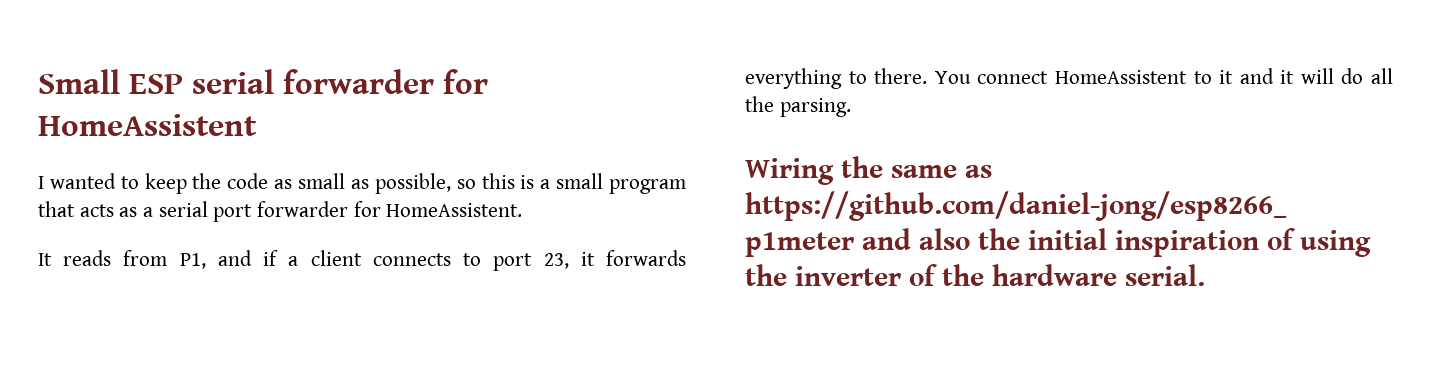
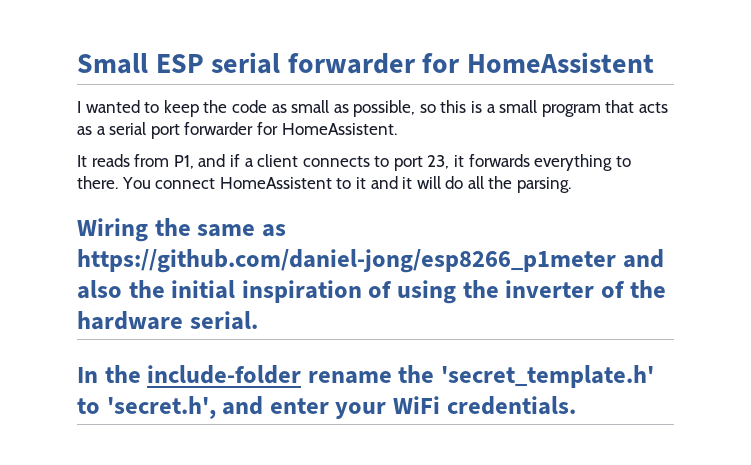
+ In the include-folder rename the 'secret_template.h' to 'secret.h', and enter your WiFi credentials.

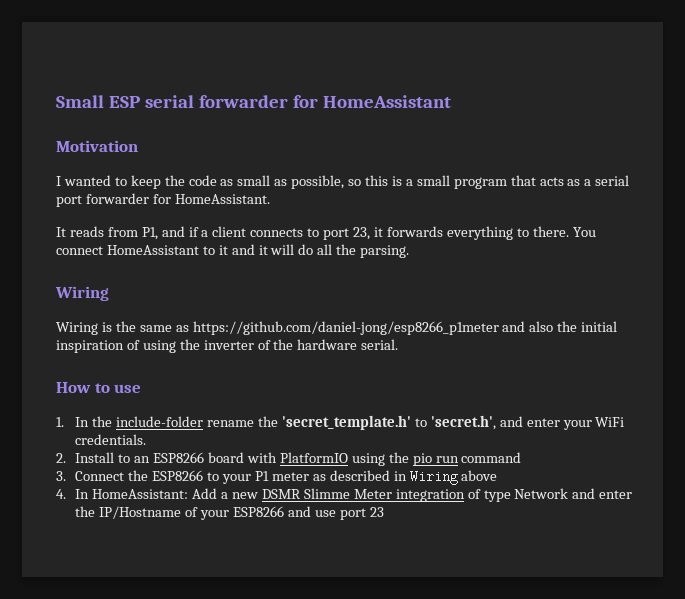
- Small ESP serial forwarder for HomeAssistent
+ Small ESP serial forwarder for HomeAssistant
+ Motivation
- I wanted to keep the code as small as possible, so this is a small program that acts as a serial port forwarder for HomeAssistent.
+ I wanted to keep the code as small as possible, so this is a small program that acts as a serial port forwarder for HomeAssistant.
- You connect HomeAssistent to it and it will do all the parsing.
- Wiring the same as https://github.com/daniel-jong/esp8266_p1meter and also the initial inspiration of using the inverter of the hardware serial.
+ You connect HomeAssistant to it and it will do all the parsing.
+ Wiring
+ Wiring is the same as https://github.com/daniel-jong/esp8266_p1meter and also the initial inspiration of using the inverter of the hardware serial.
- In the include-folder rename the 'secret_template.h' to 'secret.h', and enter your WiFi credentials.
+ How to use
+ 1. In the include-folder rename the 'secret_template.h' to 'secret.h', and enter your WiFi credentials.
+ 2. Install to an ESP8266 board with PlatformIO using the pio run command
+ 3. Connect the ESP8266 to your P1 meter as described in Wiring above
+ 4. In HomeAssistant: Add a new DSMR Slimme Meter integration of type Network and enter the IP/Hostname of your ESP8266 and use port 23

